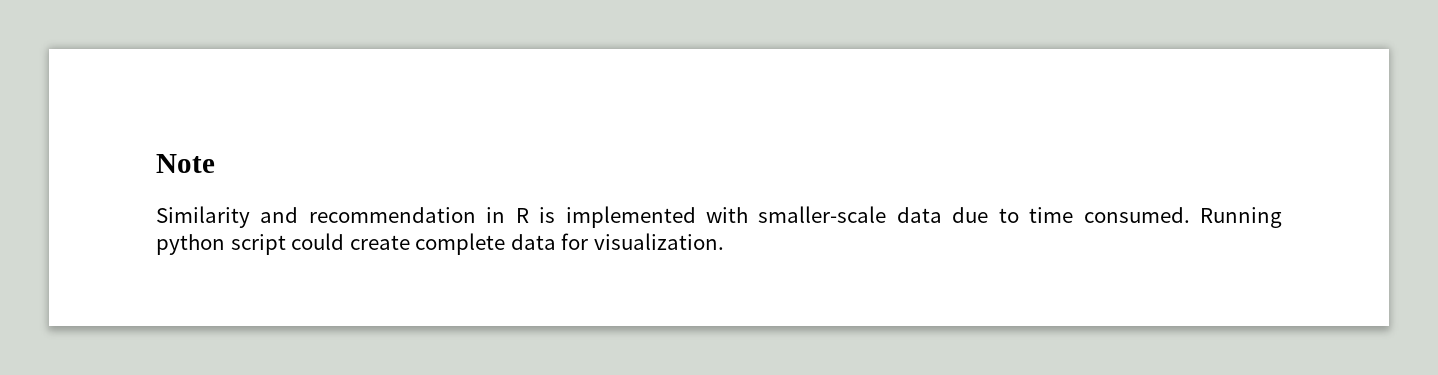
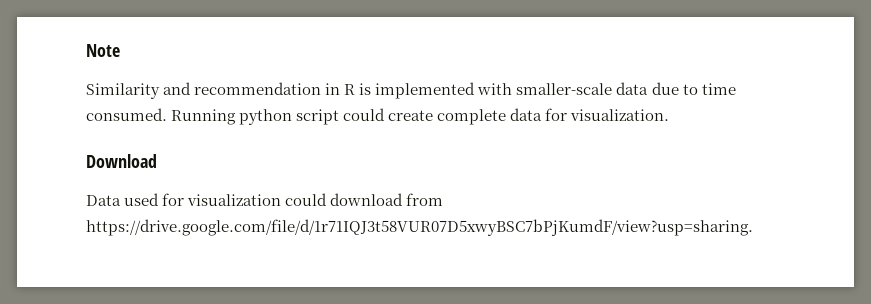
+ Download
+ Data used for visualization could download from https://drive.google.com/file/d/1r71IQJ3t58VUR07D5xwyBSC7bPjKumdF/view?usp=sharing.

